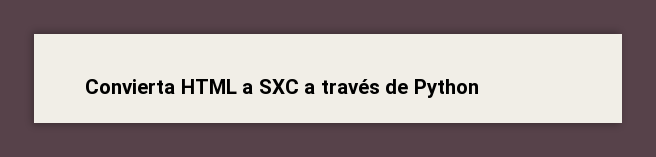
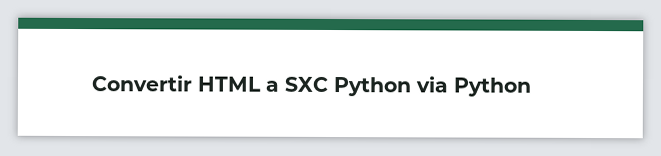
- Convierta HTML a SXC a través de Python
+ Convertir HTML a SXC Python via Python

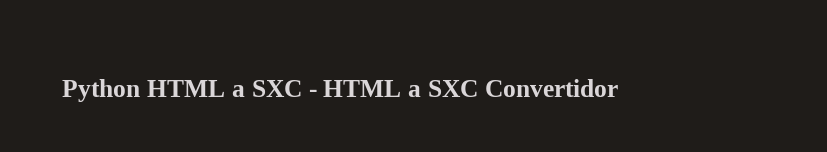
- Convertir HTML a SXC Python via Python
+ Python HTML a SXC - HTML a SXC Convertidor

